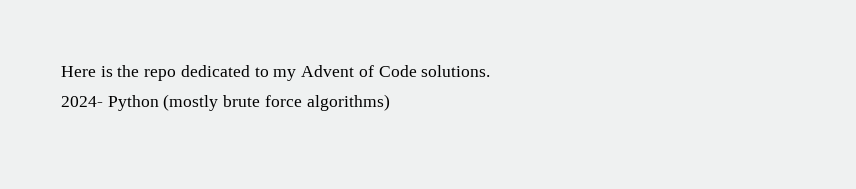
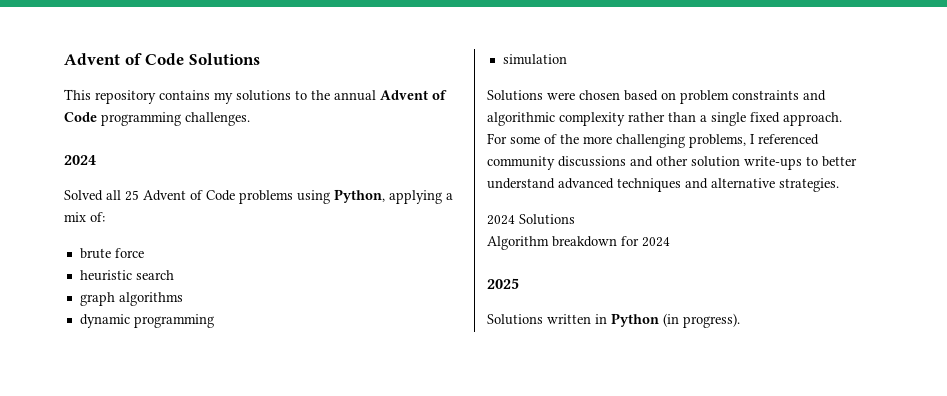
- Here is the repo dedicated to my Advent of Code solutions.
- 2024- Python (mostly brute force algorithms)
+ Advent of Code Solutions
+ This repository contains my solutions to the annual Advent of Code programming challenges.
+ 2024
+ Solved all 25 Advent of Code problems using Python, applying a mix of:
+ brute force
+ heuristic search
+ graph algorithms
+ dynamic programming
+ simulation
+ Solutions were chosen based on problem constraints and algorithmic complexity rather than a single fixed approach.
+ For some of the more challenging problems, I referenced community discussions and other solution write-ups to better understand advanced techniques and alternative strategies.
+ 2024 Solutions
+ Algorithm breakdown for 2024
+ 2025
+ Solutions written in Python (in progress).

